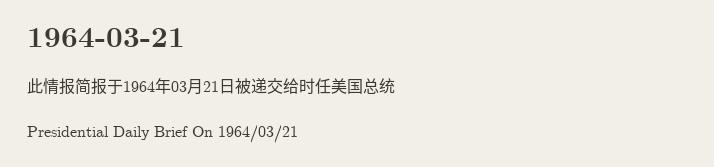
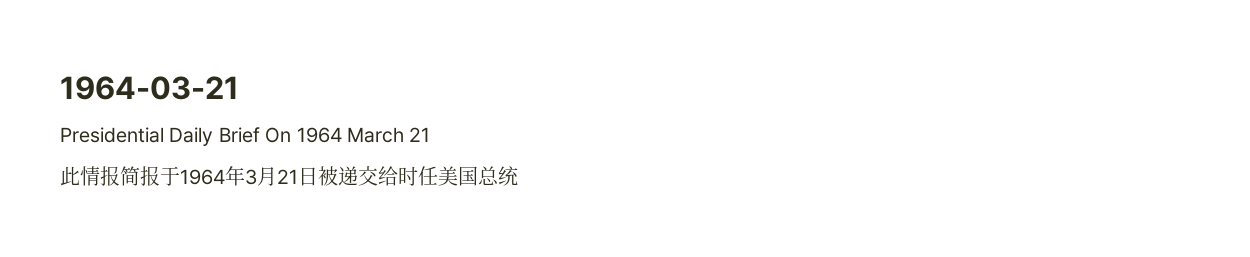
+ Presidential Daily Brief On 1964 March 21
- 此情报简报于1964年03月21日被递交给时任美国总统
+ 此情报简报于1964年3月21日被递交给时任美国总统
- Presidential Daily Brief On 1964/03/21

